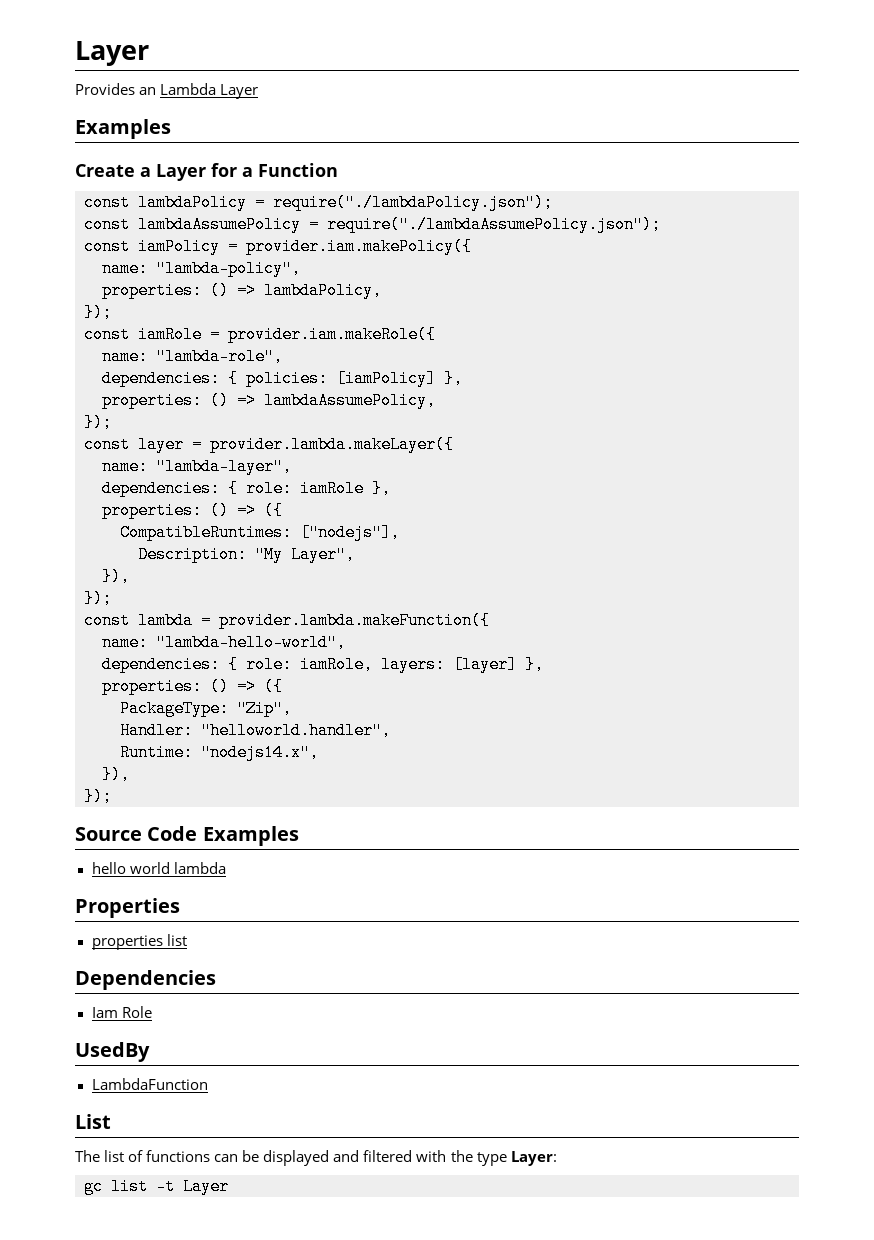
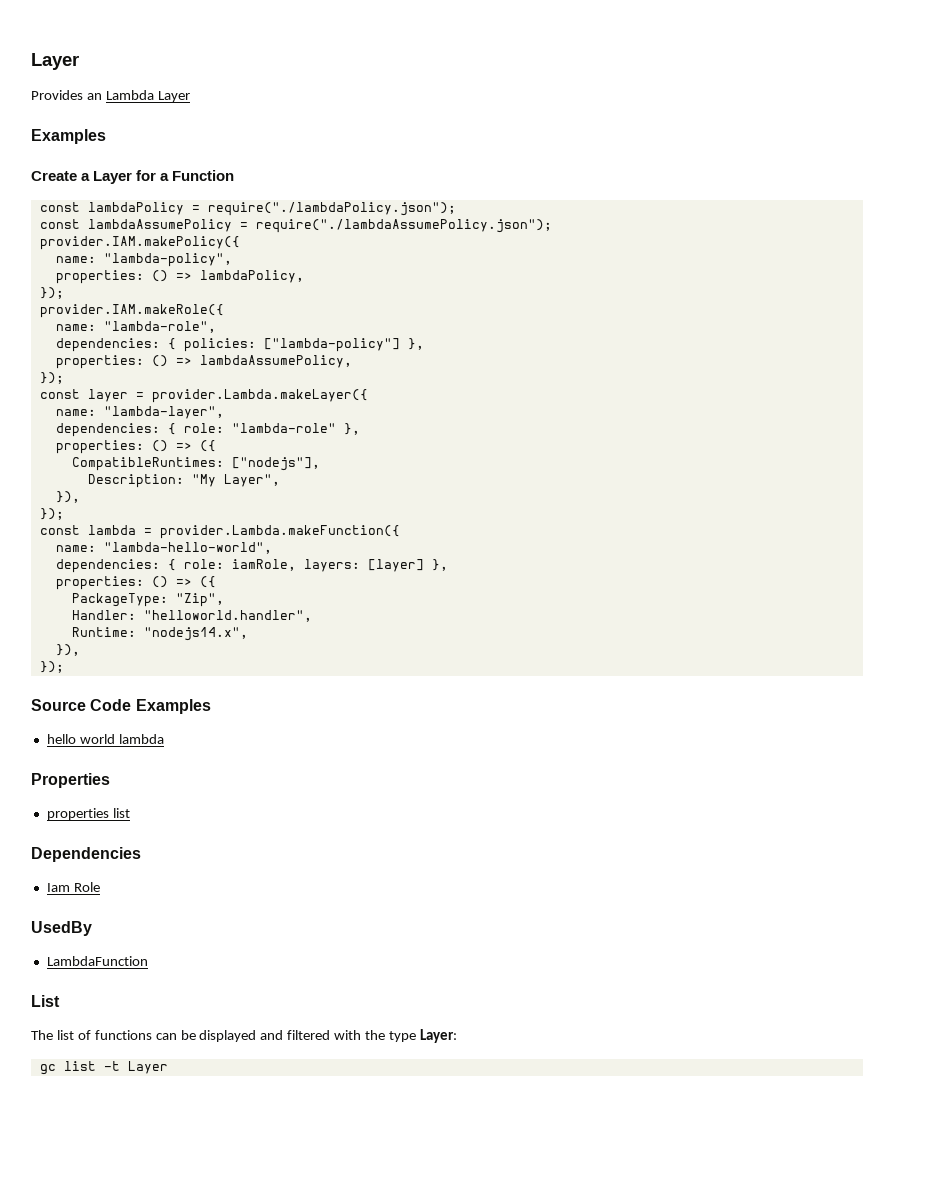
- const iamPolicy = provider.iam.makePolicy({
+ provider.IAM.makePolicy({
- const iamRole = provider.iam.makeRole({
+ provider.IAM.makeRole({
- dependencies: { policies: [iamPolicy] },
+ dependencies: { policies: ["lambda-policy"] },
- const layer = provider.lambda.makeLayer({
+ const layer = provider.Lambda.makeLayer({
- dependencies: { role: iamRole },
+ dependencies: { role: "lambda-role" },
- const lambda = provider.lambda.makeFunction({
+ const lambda = provider.Lambda.makeFunction({

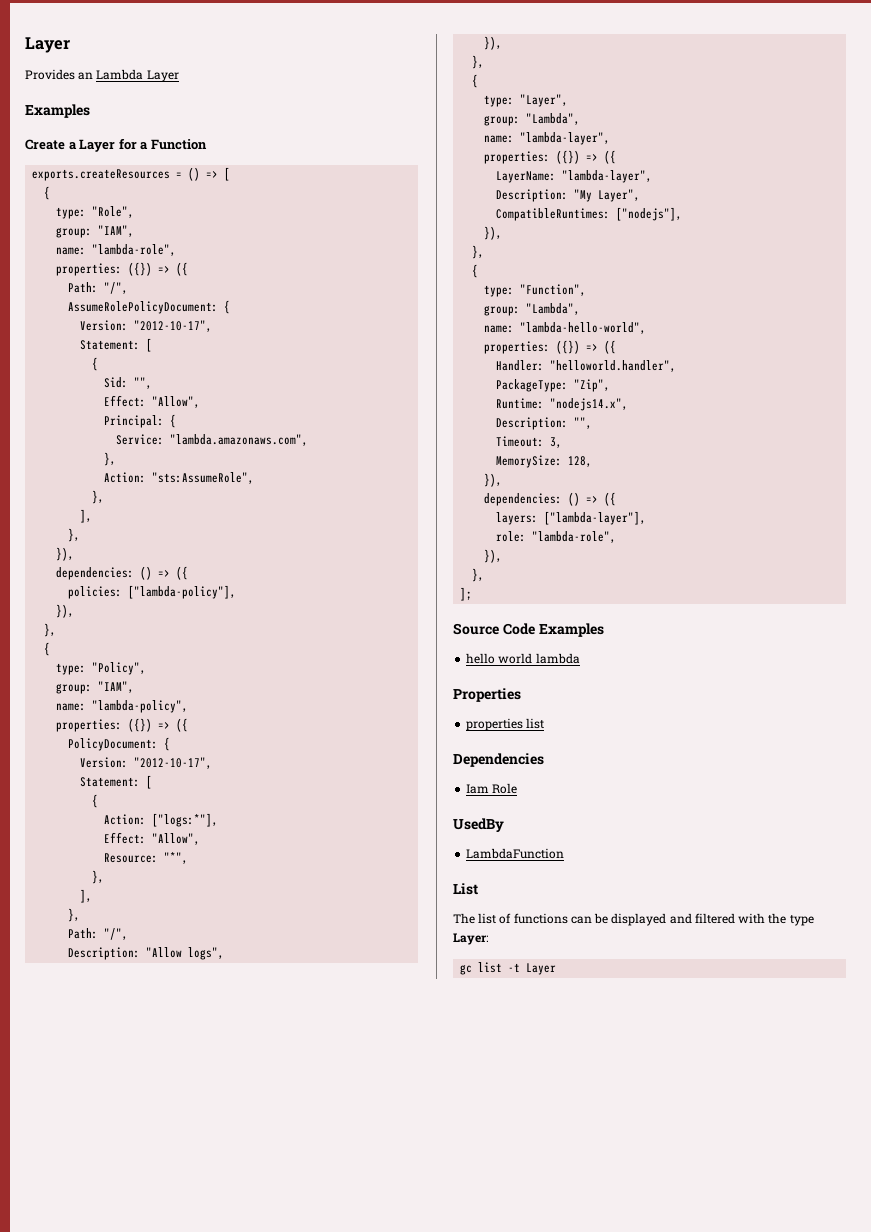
- const lambdaPolicy = require("./lambdaPolicy.json");
- const lambdaAssumePolicy = require("./lambdaAssumePolicy.json");
- provider.IAM.makePolicy({
+ exports.createResources = () => [
+ {
+ type: "Role",
+ group: "IAM",
+ name: "lambda-role",
+ properties: ({}) => ({
+ Path: "/",
+ AssumeRolePolicyDocument: {
+ Version: "2012-10-17",
+ Statement: [
+ {
+ Sid: "",
+ Effect: "Allow",
+ Principal: {
+ Service: "lambda.amazonaws.com",
+ },
+ Action: "sts:AssumeRole",
+ },
+ ],
+ },
+ }),
+ dependencies: () => ({
+ policies: ["lambda-policy"],
+ }),
+ },
+ {
+ type: "Policy",
+ group: "IAM",
  name: "lambda-policy",
- properties: () => lambdaPolicy,
- });
- provider.IAM.makeRole({
- name: "lambda-role",
- dependencies: { policies: ["lambda-policy"] },
- properties: () => lambdaAssumePolicy,
- });
- const layer = provider.Lambda.makeLayer({
+ properties: ({}) => ({
+ PolicyDocument: {
+ Version: "2012-10-17",
+ Statement: [
+ {
+ Action: ["logs:*"],
+ Effect: "Allow",
+ Resource: "*",
+ },
+ ],
+ },
+ Path: "/",
+ Description: "Allow logs",
+ }),
+ },
+ {
+ type: "Layer",
+ group: "Lambda",
  name: "lambda-layer",
- dependencies: { role: "lambda-role" },
- properties: () => ({
- CompatibleRuntimes: ["nodejs"],
+ properties: ({}) => ({
+ LayerName: "lambda-layer",
  Description: "My Layer",
+ CompatibleRuntimes: ["nodejs"],
  }),
- });
- const lambda = provider.Lambda.makeFunction({
+ },
+ {
+ type: "Function",
+ group: "Lambda",
  name: "lambda-hello-world",
- dependencies: { role: iamRole, layers: [layer] },
- properties: () => ({
+ properties: ({}) => ({
+ Handler: "helloworld.handler",
  PackageType: "Zip",
- Handler: "helloworld.handler",
  Runtime: "nodejs14.x",
+ Description: "",
+ Timeout: 3,
+ MemorySize: 128,
  }),
- });
+ dependencies: () => ({
+ layers: ["lambda-layer"],
+ role: "lambda-role",
+ }),
+ },
+ ];

